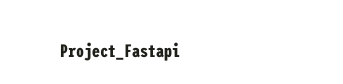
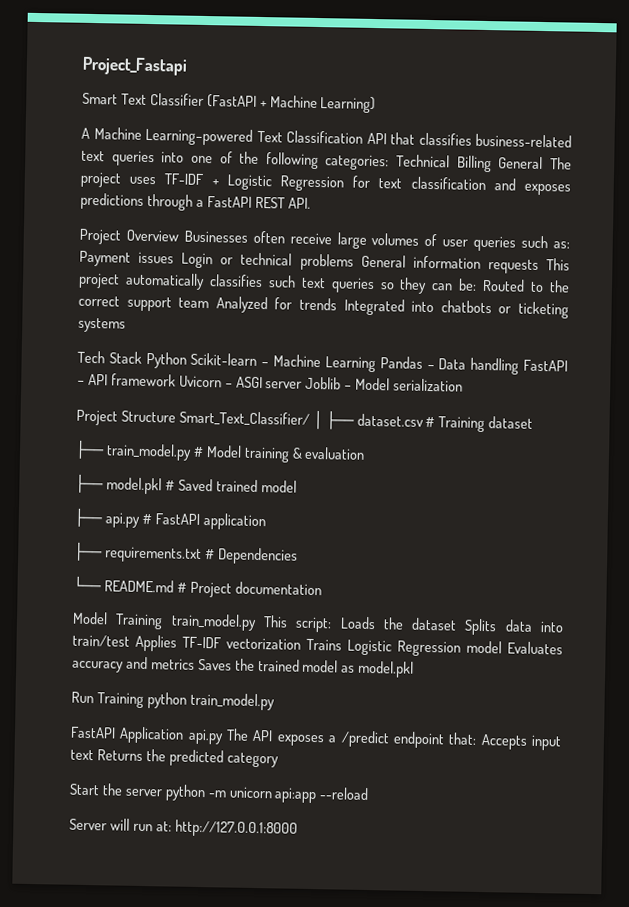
+ Smart Text Classifier (FastAPI + Machine Learning)
+ A Machine Learning–powered Text Classification API that classifies business-related text queries into one of the following categories: Technical Billing General The project uses TF-IDF + Logistic Regression for text classification and exposes predictions through a FastAPI REST API.
+ Project Overview Businesses often receive large volumes of user queries such as: Payment issues Login or technical problems General information requests This project automatically classifies such text queries so they can be: Routed to the correct support team Analyzed for trends Integrated into chatbots or ticketing systems
+ Tech Stack Python Scikit-learn – Machine Learning Pandas – Data handling FastAPI – API framework Uvicorn – ASGI server Joblib – Model serialization
+ Project Structure Smart_Text_Classifier/ │ ├── dataset.csv # Training dataset
+ ├── train_model.py # Model training & evaluation
+ ├── model.pkl # Saved trained model
+ ├── api.py # FastAPI application
+ ├── requirements.txt # Dependencies
+ └── README.md # Project documentation
+ Model Training train_model.py This script: Loads the dataset Splits data into train/test Applies TF-IDF vectorization Trains Logistic Regression model Evaluates accuracy and metrics Saves the trained model as model.pkl
+ Run Training python train_model.py
+ FastAPI Application api.py The API exposes a /predict endpoint that: Accepts input text Returns the predicted category
+ Start the server python -m unicorn api:app --reload
+ Server will run at: http://127.0.0.1:8000

